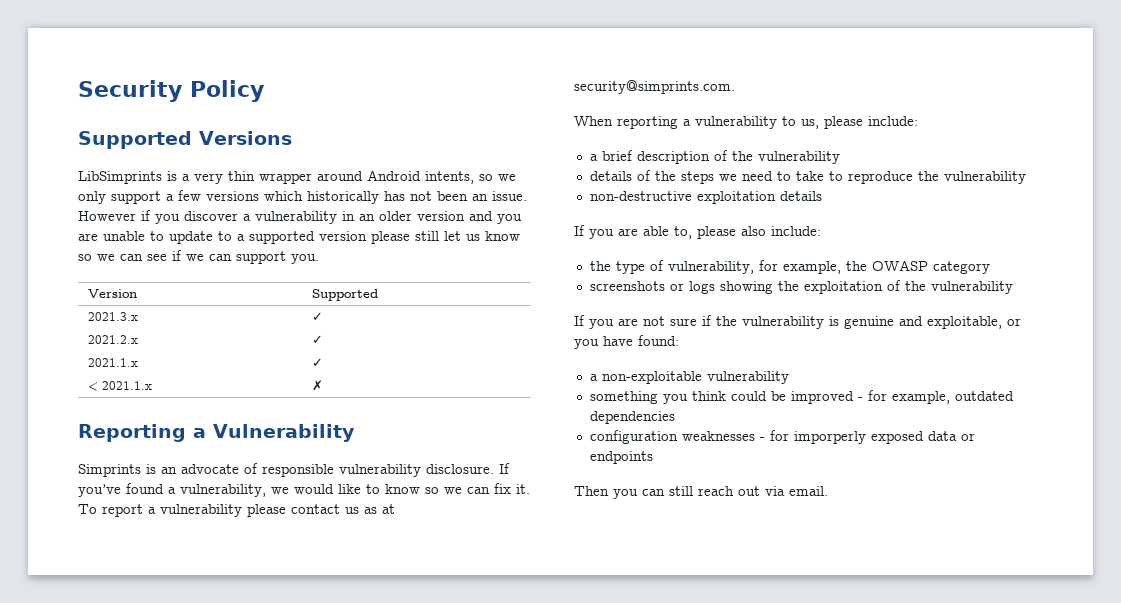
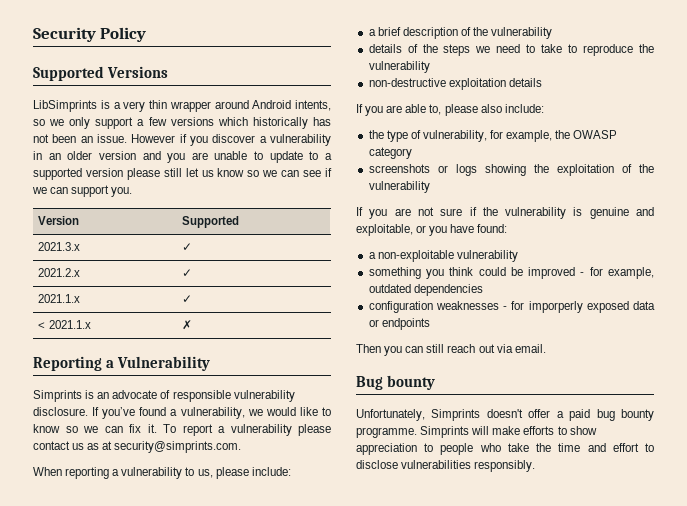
+ Bug bounty
+ Unfortunately, Simprints doesn't offer a paid bug bounty programme. Simprints will make efforts to show appreciation to people who take the time and effort to disclose vulnerabilities responsibly.

